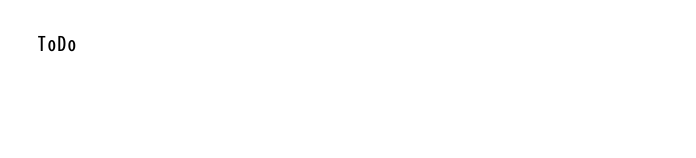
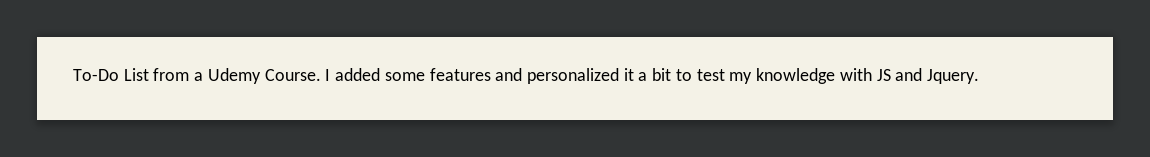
- ToDo
+ To-Do List from a Udemy Course. I added some features and personalized it a bit to test my knowledge with JS and Jquery.

